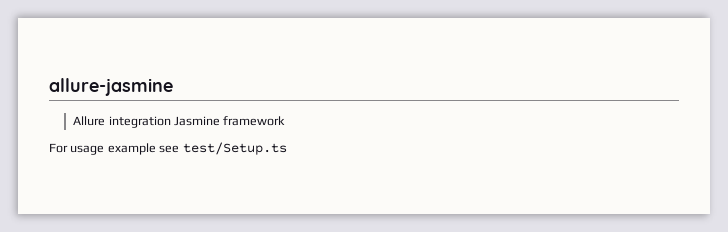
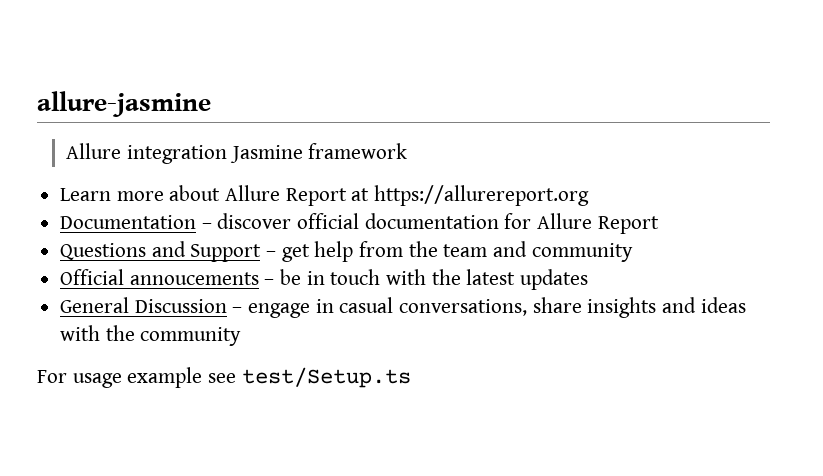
+ Learn more about Allure Report at https://allurereport.org
+ Documentation – discover official documentation for Allure Report
+ Questions and Support – get help from the team and community
+ Official annoucements – be in touch with the latest updates
+ General Discussion – engage in casual conversations, share insights and ideas with the community

